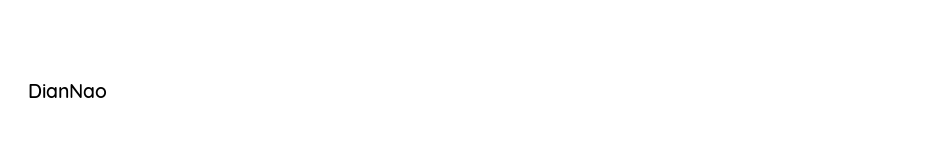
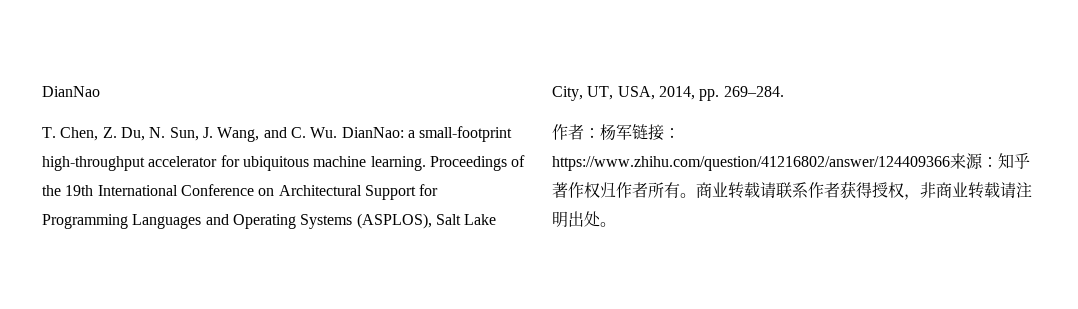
+ T. Chen, Z. Du, N. Sun, J. Wang, and C. Wu. DianNao: a small-footprint high-throughput accelerator for ubiquitous machine learning. Proceedings of the 19th International Conference on Architectural Support for Programming Languages and Operating Systems (ASPLOS), Salt Lake City, UT, USA, 2014, pp. 269–284.
+ 作者：杨军链接：https://www.zhihu.com/question/41216802/answer/124409366来源：知乎著作权归作者所有。商业转载请联系作者获得授权，非商业转载请注明出处。

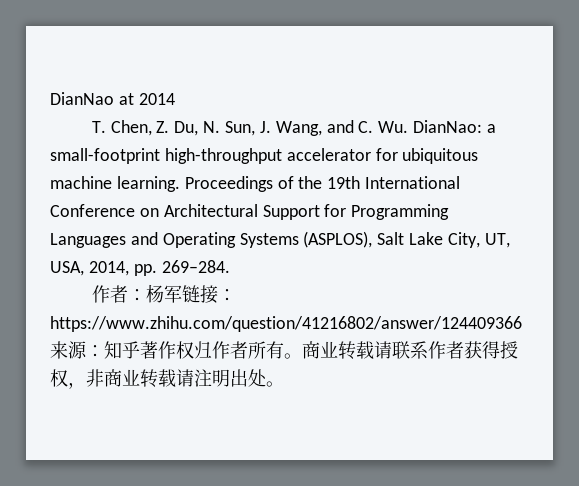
- DianNao
+ DianNao at 2014

